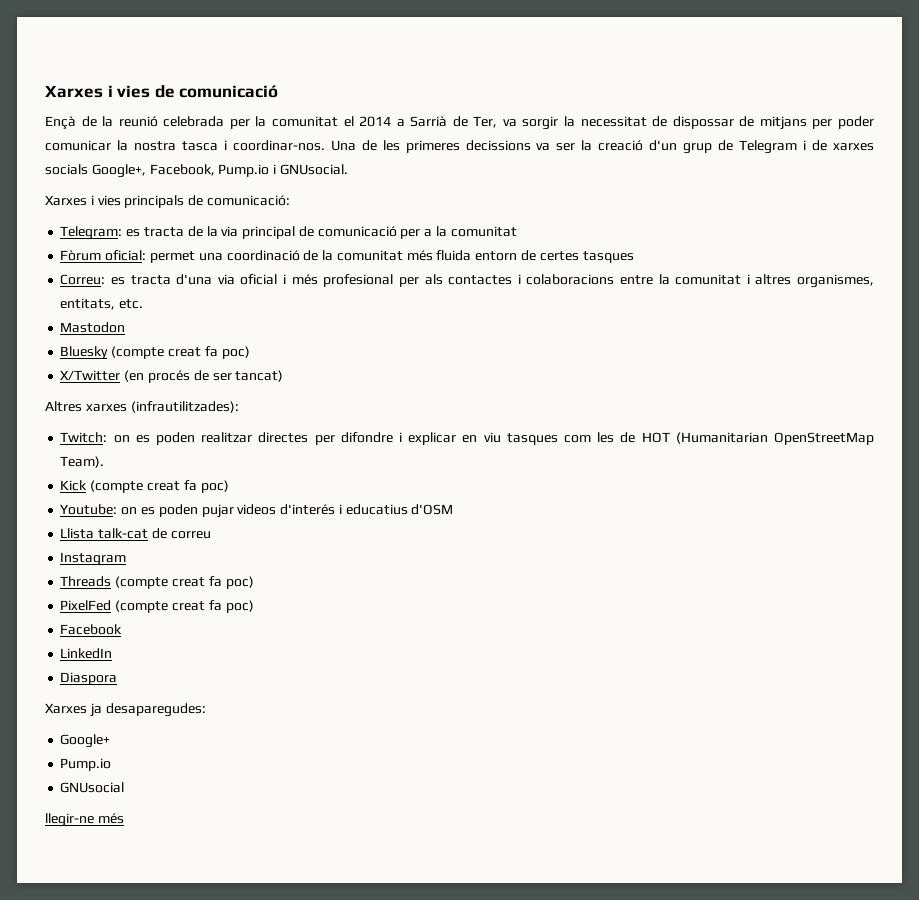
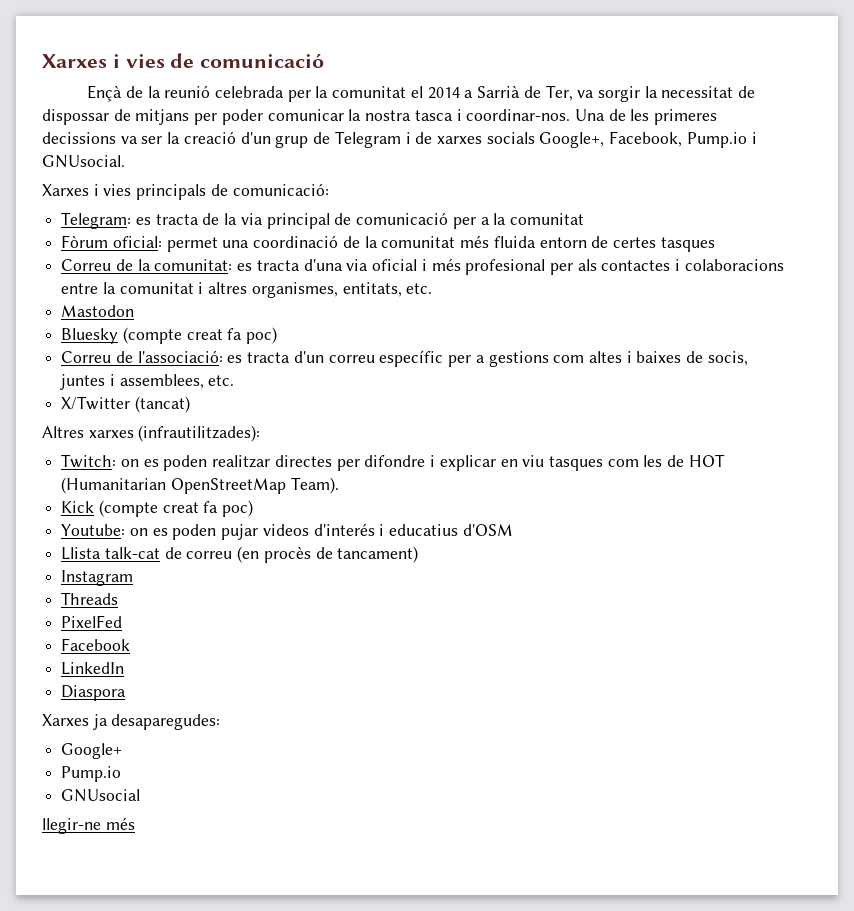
- Correu: es tracta d'una via oficial i més profesional per als contactes i colaboracions entre la comunitat i altres organismes, entitats, etc.
+ Correu de la comunitat: es tracta d'una via oficial i més profesional per als contactes i colaboracions entre la comunitat i altres organismes, entitats, etc.
- X/Twitter (en procés de ser tancat)
+ Correu de l'associació: es tracta d'un correu específic per a gestions com altes i baixes de socis, juntes i assemblees, etc.
+ X/Twitter (tancat)
- Llista talk-cat de correu
+ Llista talk-cat de correu (en procès de tancament)
  Instagram
- Threads (compte creat fa poc)
- PixelFed (compte creat fa poc)
+ Threads
+ PixelFed

